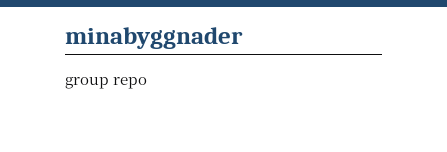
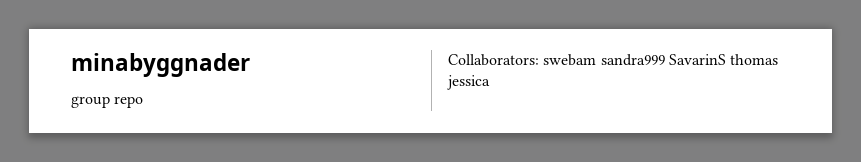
+ Collaborators: swebam sandra999 SavarinS thomas jessica

